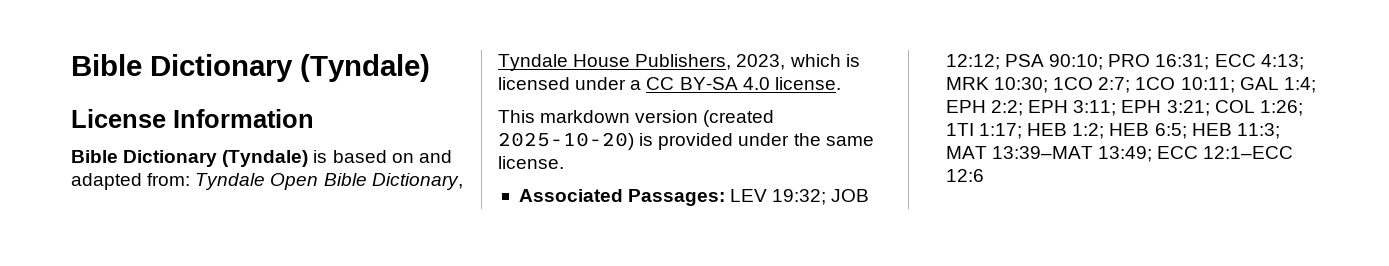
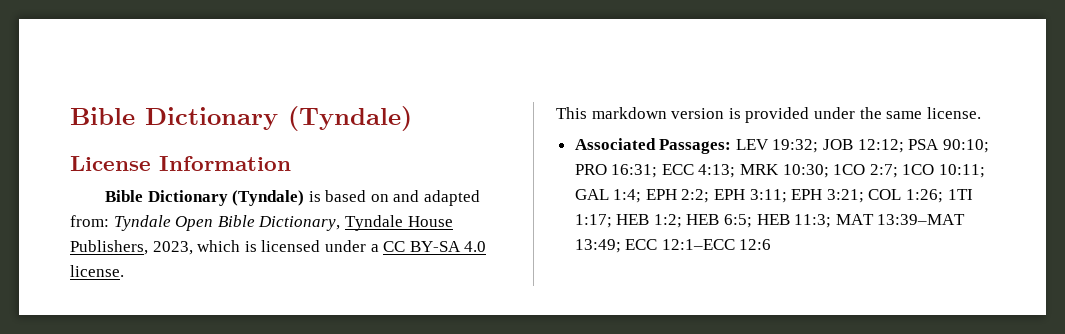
- This markdown version (created 2025-10-20) is provided under the same license.
+ This markdown version is provided under the same license.

